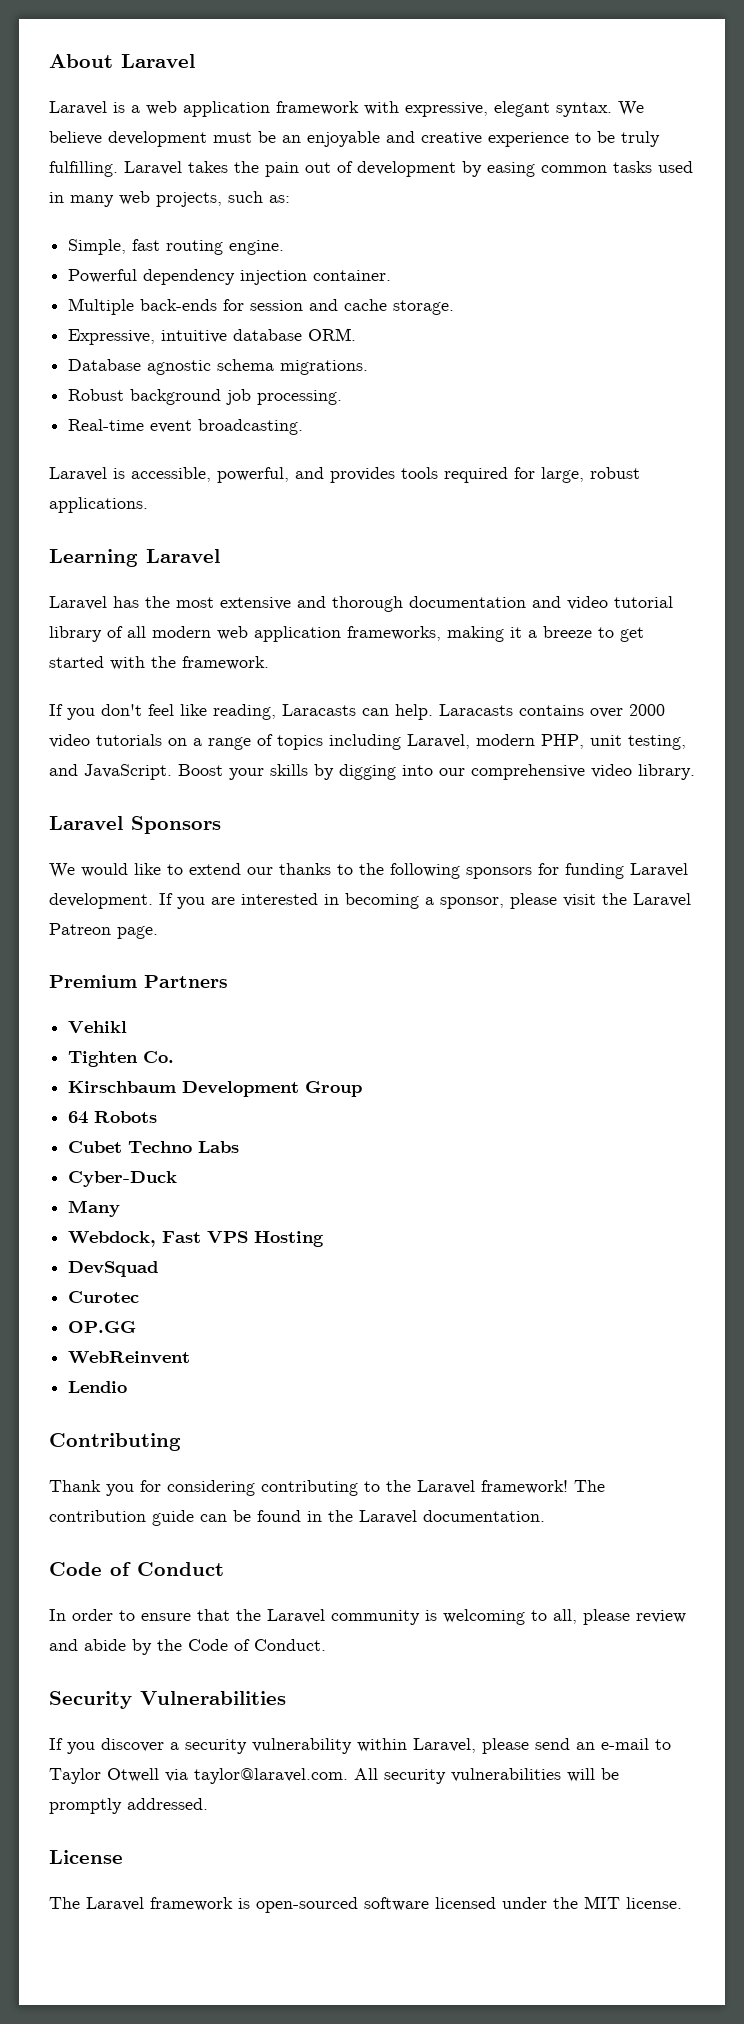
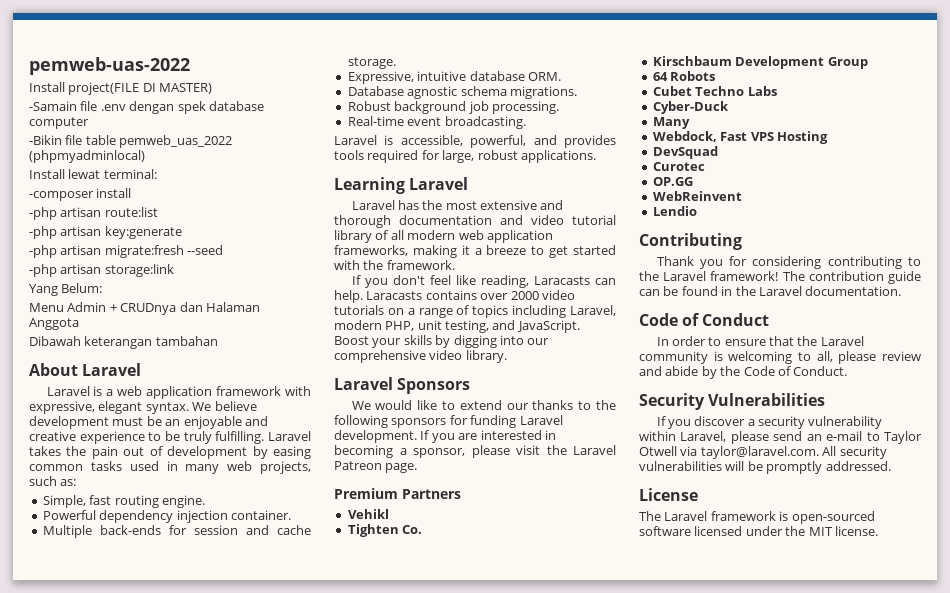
+ pemweb-uas-2022
+ Install project(FILE DI MASTER)
+ -Samain file .env dengan spek database computer
+ -Bikin file table pemweb_uas_2022 (phpmyadminlocal)
+ Install lewat terminal:
+ -composer install
+ -php artisan route:list
+ -php artisan key:generate
+ -php artisan migrate:fresh --seed
+ -php artisan storage:link
+ Yang Belum:
+ Menu Admin + CRUDnya dan Halaman Anggota
+ Dibawah keterangan tambahan

